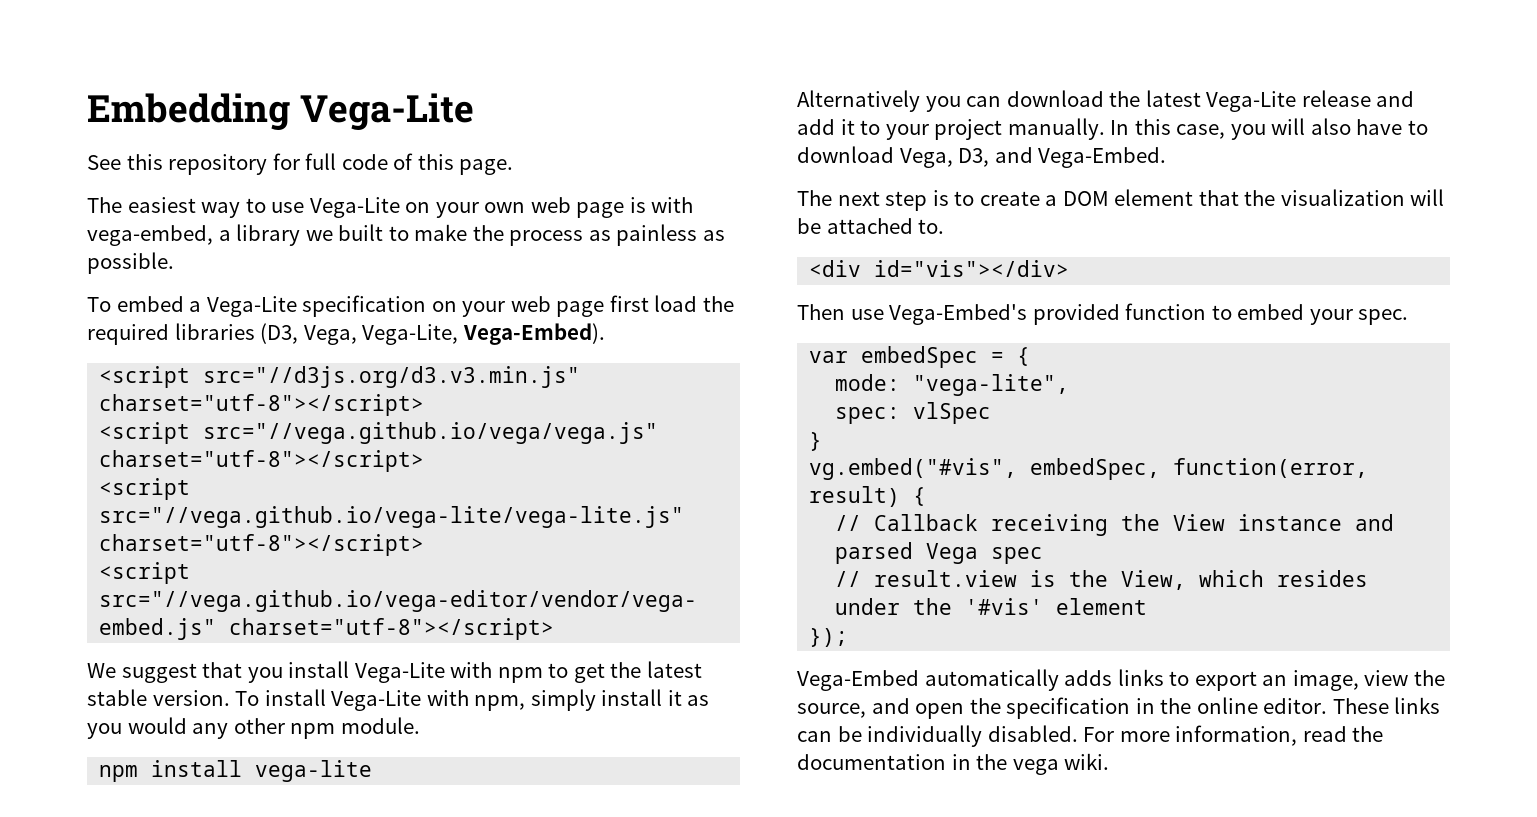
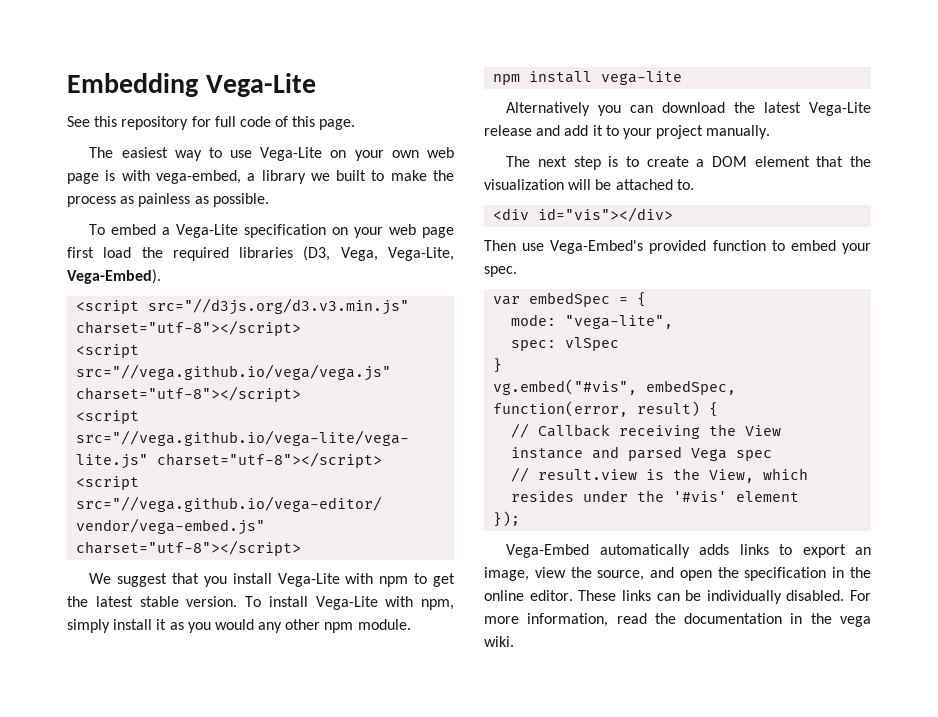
- In this case, you will also have to download Vega, D3, and Vega-Embed.

